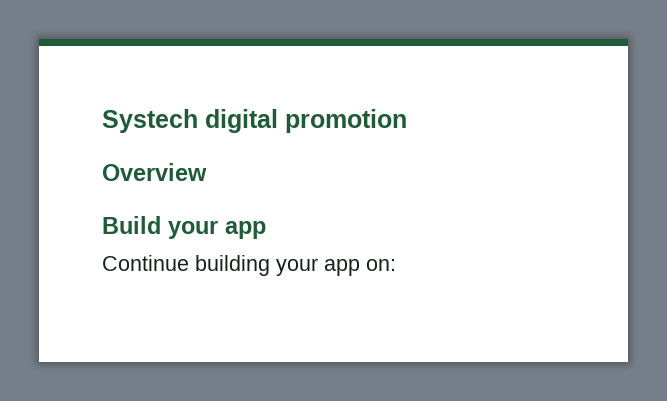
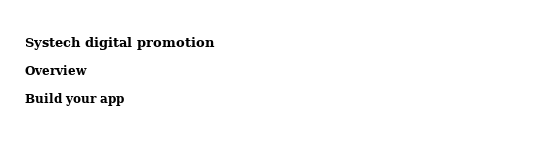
- Continue building your app on:

